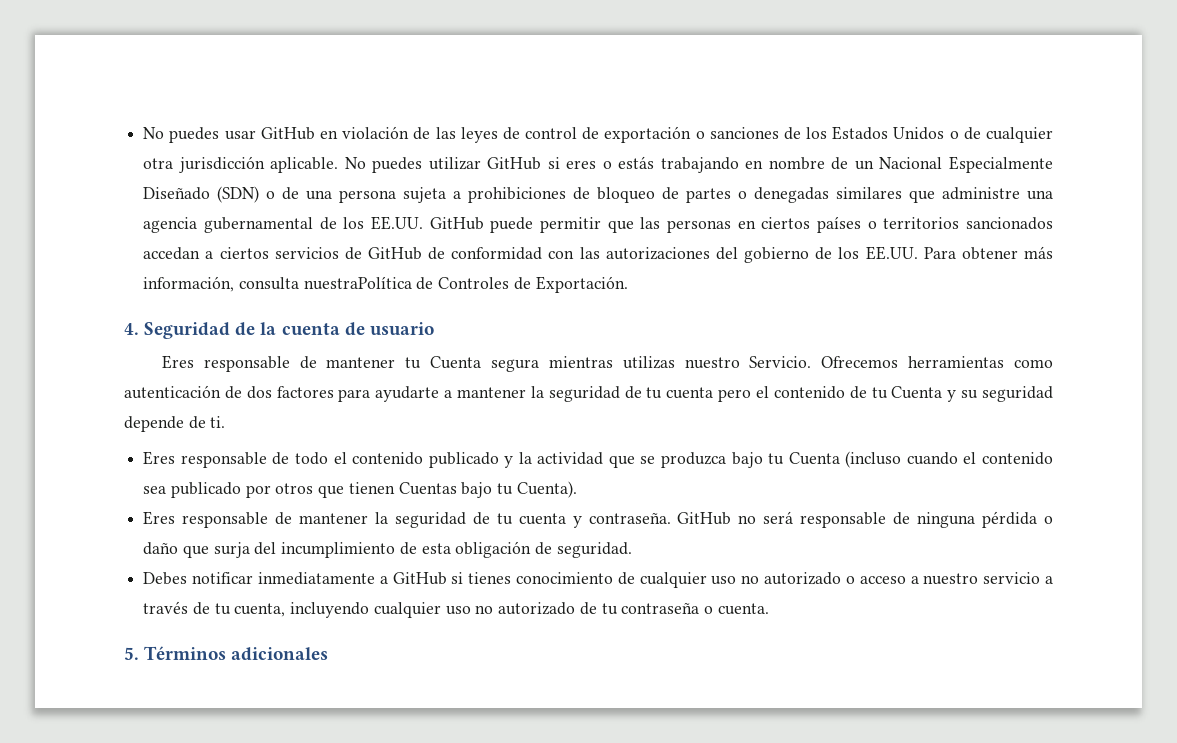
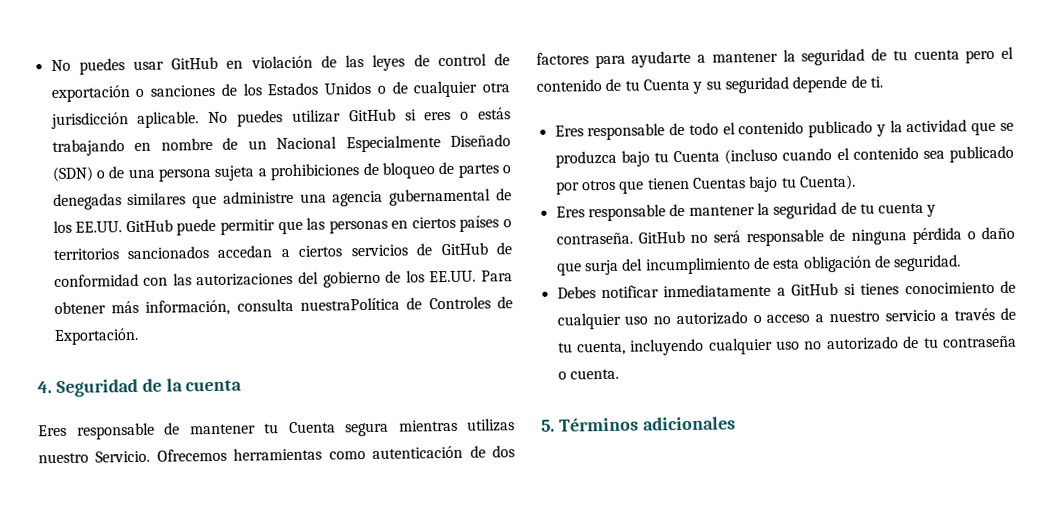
- 4. Seguridad de la cuenta de usuario
+ 4. Seguridad de la cuenta

